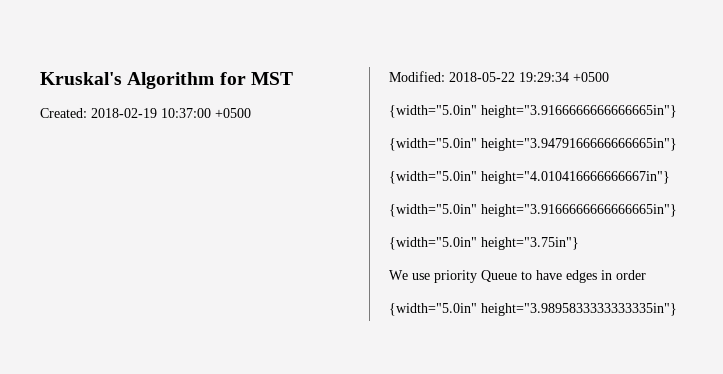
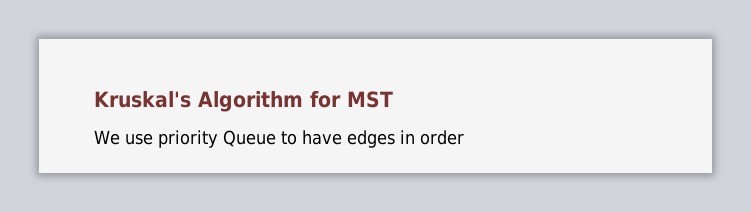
- Created: 2018-02-19 10:37:00 +0500
- Modified: 2018-05-22 19:29:34 +0500
- {width="5.0in" height="3.9166666666666665in"}
- {width="5.0in" height="3.9479166666666665in"}
- {width="5.0in" height="4.010416666666667in"}
- {width="5.0in" height="3.9166666666666665in"}
- {width="5.0in" height="3.75in"}
- {width="5.0in" height="3.9895833333333335in"}

